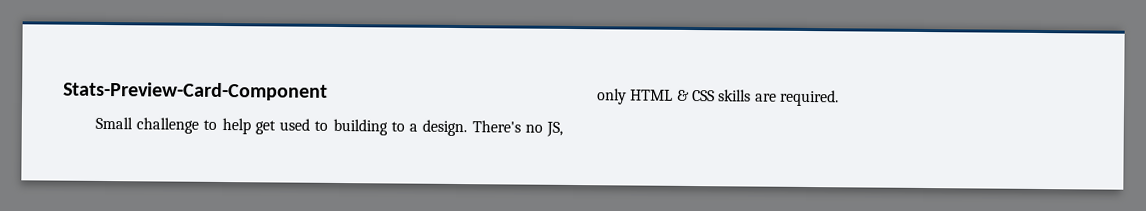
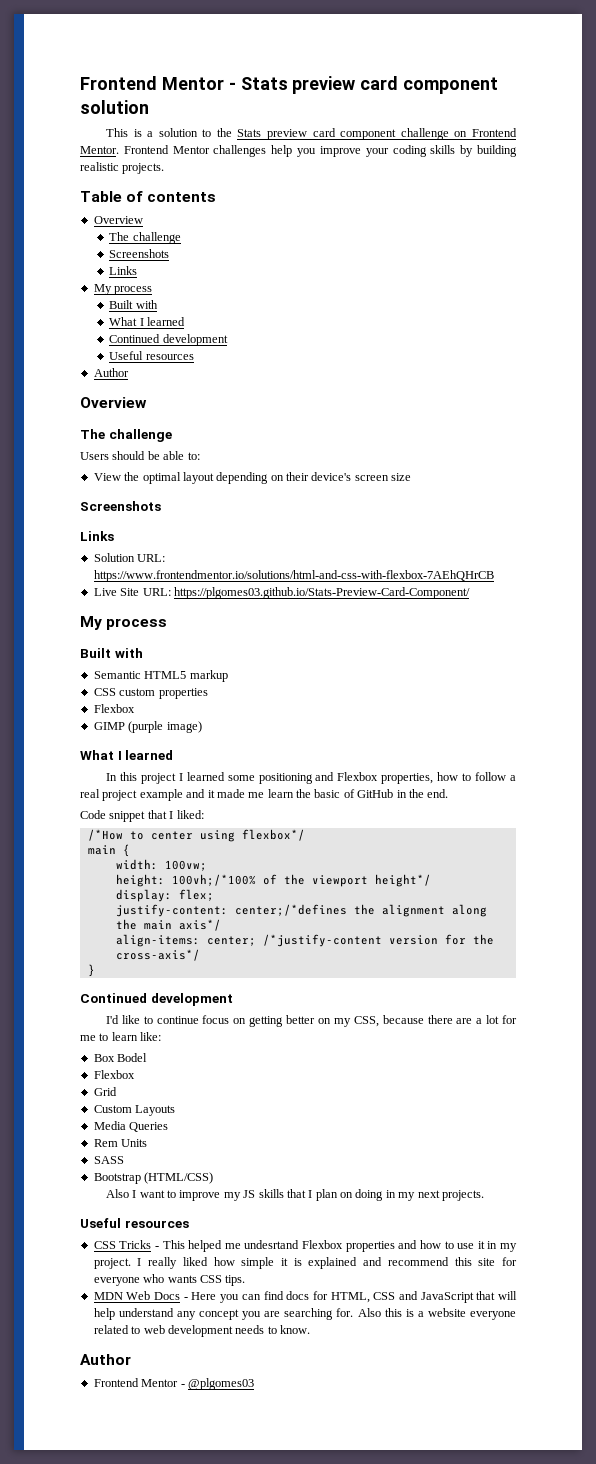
- Stats-Preview-Card-Component
- Small challenge to help get used to building to a design. There's no JS, only HTML & CSS skills are required.
+ Frontend Mentor - Stats preview card component solution
+ This is a solution to the Stats preview card component challenge on Frontend Mentor. Frontend Mentor challenges help you improve your coding skills by building realistic projects.
+ Table of contents
+ Overview
+ The challenge
+ Screenshots
+ Links
+ My process
+ Built with
+ What I learned
+ Continued development
+ Useful resources
+ Author
+ Overview
+ The challenge
+ Users should be able to:
+ View the optimal layout depending on their device's screen size
+ Screenshots
+ Links
+ Solution URL: https://www.frontendmentor.io/solutions/html-and-css-with-flexbox-7AEhQHrCB
+ Live Site URL: https://plgomes03.github.io/Stats-Preview-Card-Component/
+ My process
+ Built with
+ Semantic HTML5 markup
+ CSS custom properties
+ Flexbox
+ GIMP (purple image)
+ What I learned
+ In this project I learned some positioning and Flexbox properties, how to follow a real project example and it made me learn the basic of GitHub in the end.
+ Code snippet that I liked:
+ /*How to center using flexbox*/
+ main {
+ width: 100vw;
+ height: 100vh;/*100% of the viewport height*/
+ display: flex;
+ justify-content: center;/*defines the alignment along the main axis*/
+ align-items: center; /*justify-content version for the cross-axis*/
+ }
+ Continued development
+ I'd like to continue focus on getting better on my CSS, because there are a lot for me to learn like:
+ Box Bodel
+ Flexbox
+ Grid
+ Custom Layouts
+ Media Queries
+ Rem Units
+ SASS
+ Bootstrap (HTML/CSS)
+ Also I want to improve my JS skills that I plan on doing in my next projects.
+ Useful resources
+ CSS Tricks - This helped me undesrtand Flexbox properties and how to use it in my project. I really liked how simple it is explained and recommend this site for everyone who wants CSS tips.
+ MDN Web Docs - Here you can find docs for HTML, CSS and JavaScript that will help understand any concept you are searching for. Also this is a website everyone related to web development needs to know.
+ Author
+ Frontend Mentor - @plgomes03

